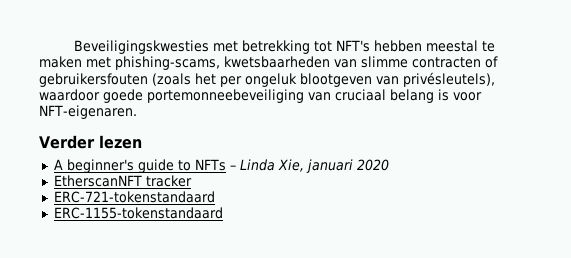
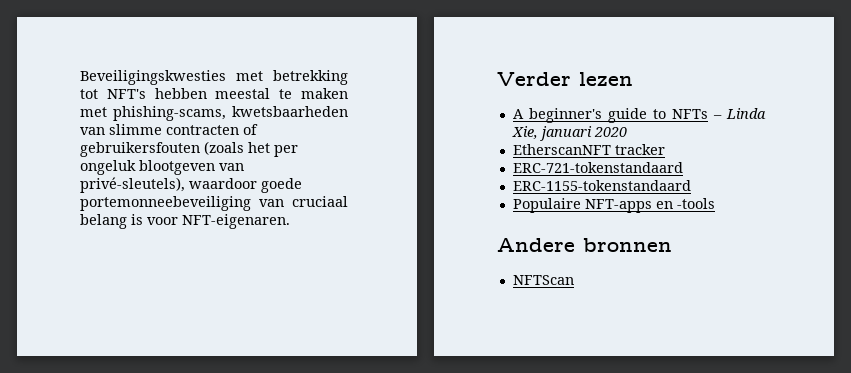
- Beveiligingskwesties met betrekking tot NFT's hebben meestal te maken met phishing-scams, kwetsbaarheden van slimme contracten of gebruikersfouten (zoals het per ongeluk blootgeven van privésleutels), waardoor goede portemonneebeveiliging van cruciaal belang is voor NFT-eigenaren.
+ Beveiligingskwesties met betrekking tot NFT's hebben meestal te maken met phishing-scams, kwetsbaarheden van slimme contracten of gebruikersfouten (zoals het per ongeluk blootgeven van privé-sleutels), waardoor goede portemonneebeveiliging van cruciaal belang is voor NFT-eigenaren.
+ Populaire NFT-apps en -tools
+ Andere bronnen
+ NFTScan

